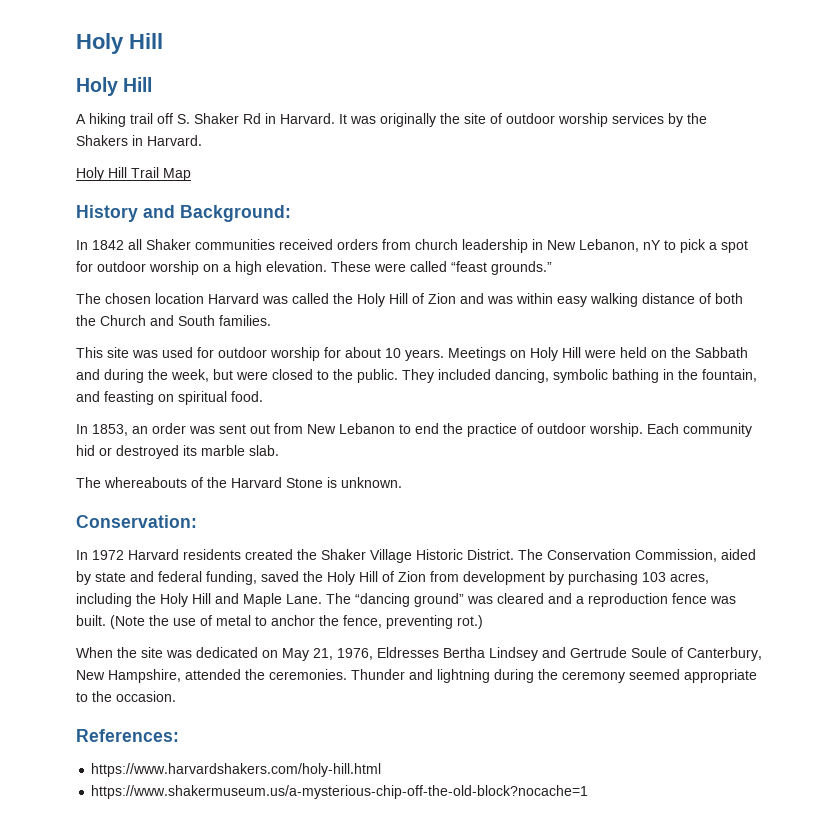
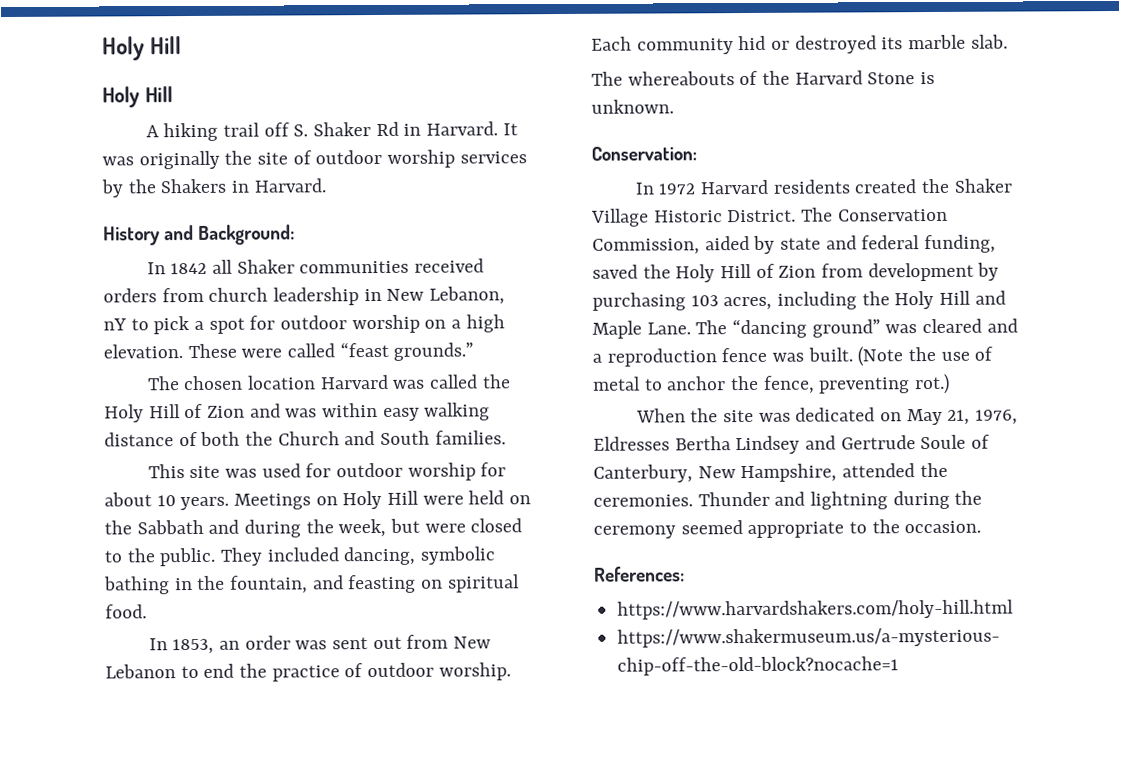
- Holy Hill Trail Map

